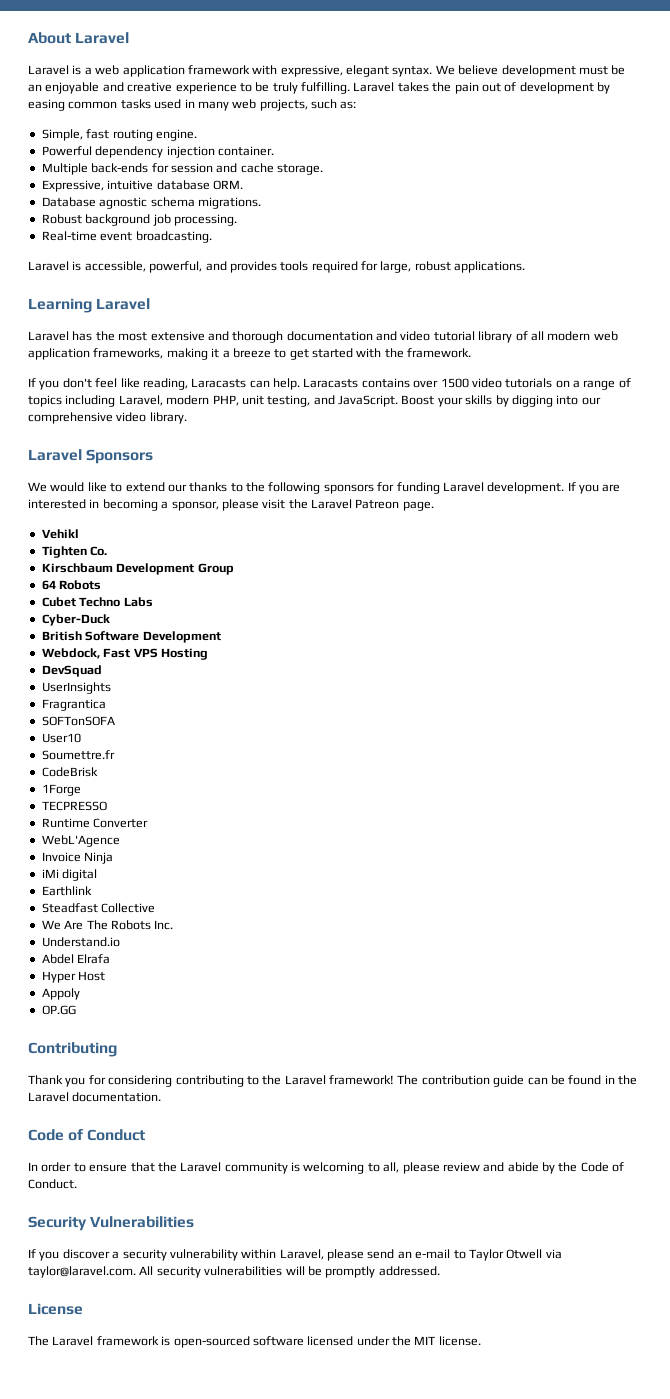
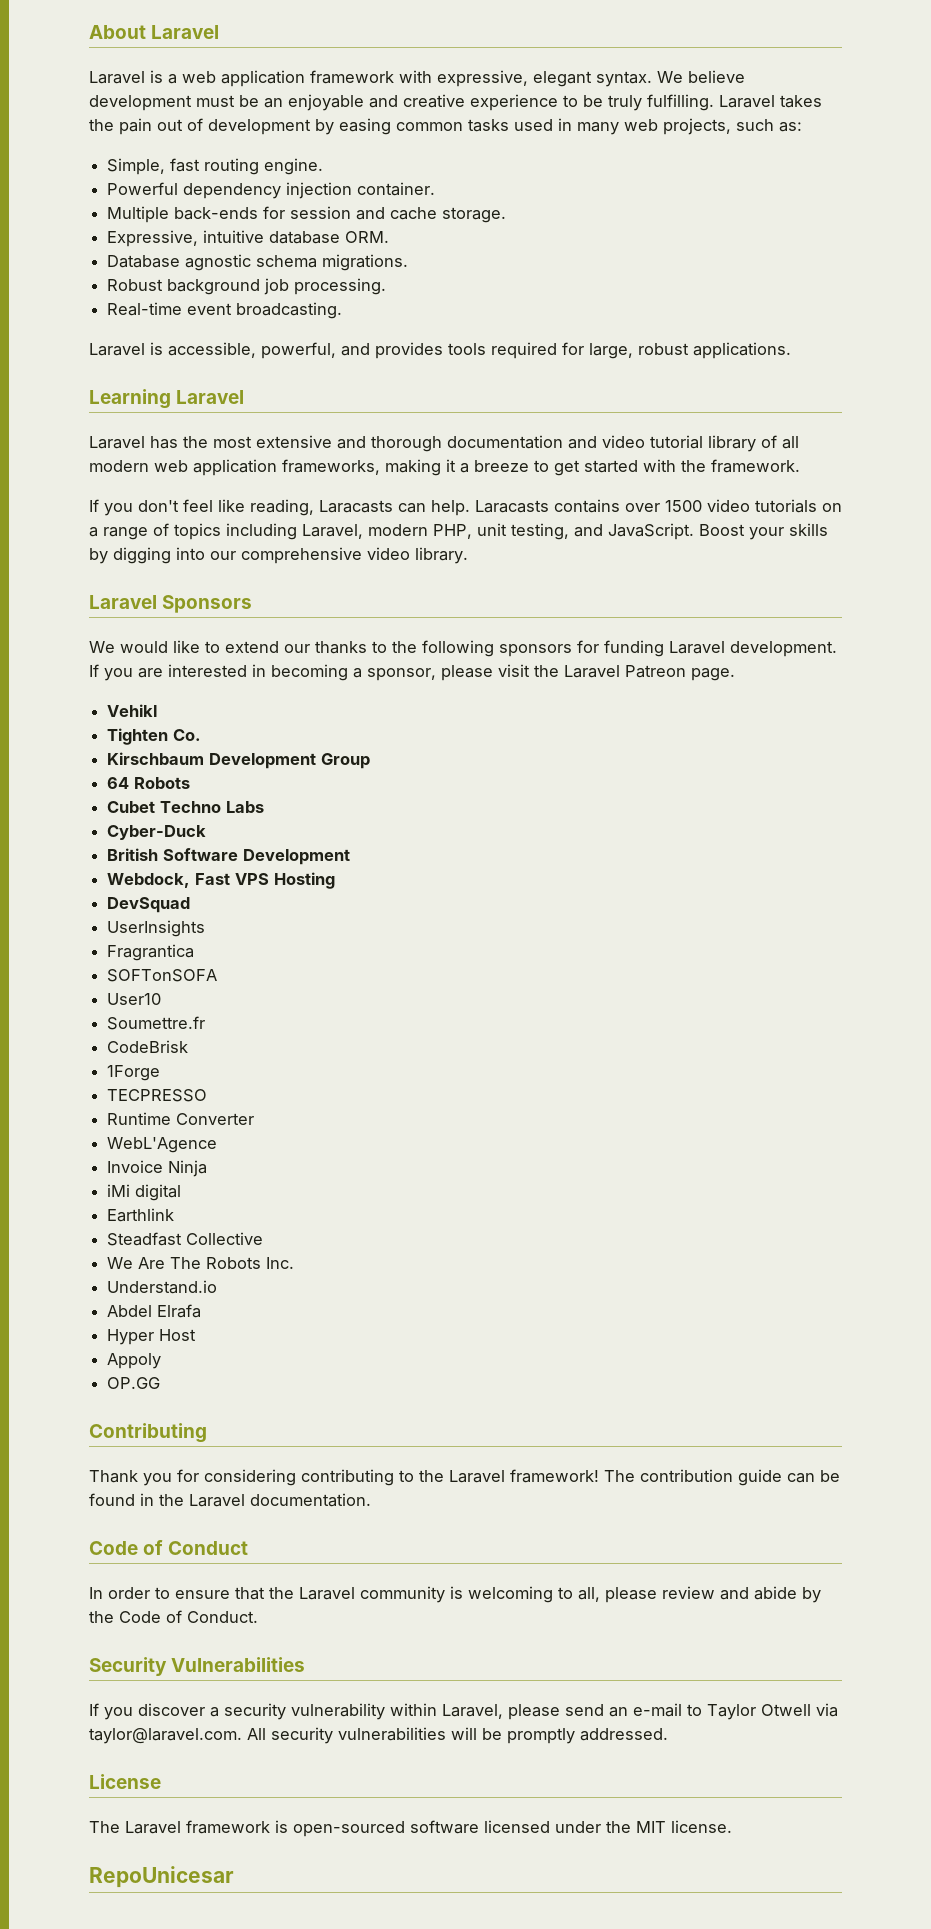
+ RepoUnicesar

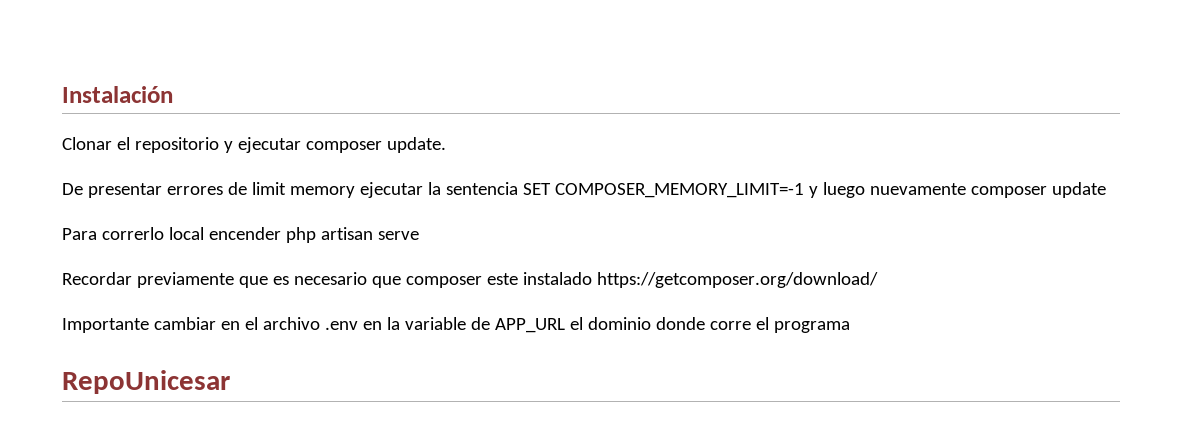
- About Laravel
- Laravel is a web application framework with expressive, elegant syntax. We believe development must be an enjoyable and creative experience to be truly fulfilling. Laravel takes the pain out of development by easing common tasks used in many web projects, such as:
- Simple, fast routing engine.
- Powerful dependency injection container.
- Multiple back-ends for session and cache storage.
- Expressive, intuitive database ORM.
- Database agnostic schema migrations.
- Robust background job processing.
- Real-time event broadcasting.
- Laravel is accessible, powerful, and provides tools required for large, robust applications.
- Learning Laravel
- Laravel has the most extensive and thorough documentation and video tutorial library of all modern web application frameworks, making it a breeze to get started with the framework.
- If you don't feel like reading, Laracasts can help. Laracasts contains over 1500 video tutorials on a range of topics including Laravel, modern PHP, unit testing, and JavaScript. Boost your skills by digging into our comprehensive video library.
- Laravel Sponsors
- We would like to extend our thanks to the following sponsors for funding Laravel development. If you are interested in becoming a sponsor, please visit the Laravel Patreon page.
- Vehikl
- Tighten Co.
- Kirschbaum Development Group
- 64 Robots
- Cubet Techno Labs
- Cyber-Duck
- British Software Development
- Webdock, Fast VPS Hosting
- DevSquad
- UserInsights
- Fragrantica
- SOFTonSOFA
- User10
- Soumettre.fr
- CodeBrisk
- 1Forge
- TECPRESSO
- Runtime Converter
- WebL'Agence
- Invoice Ninja
- iMi digital
- Earthlink
- Steadfast Collective
- We Are The Robots Inc.
- Understand.io
- Abdel Elrafa
- Hyper Host
- Appoly
- OP.GG
- Contributing
- Thank you for considering contributing to the Laravel framework! The contribution guide can be found in the Laravel documentation.
- Code of Conduct
- In order to ensure that the Laravel community is welcoming to all, please review and abide by the Code of Conduct.
- Security Vulnerabilities
- If you discover a security vulnerability within Laravel, please send an e-mail to Taylor Otwell via taylor@laravel.com. All security vulnerabilities will be promptly addressed.
- License
- The Laravel framework is open-sourced software licensed under the MIT license.
+ Instalación
+ Clonar el repositorio y ejecutar composer update.
+ De presentar errores de limit memory ejecutar la sentencia SET COMPOSER_MEMORY_LIMIT=-1 y luego nuevamente composer update
+ Para correrlo local encender php artisan serve
+ Recordar previamente que es necesario que composer este instalado https://getcomposer.org/download/
+ Importante cambiar en el archivo .env en la variable de APP_URL el dominio donde corre el programa

